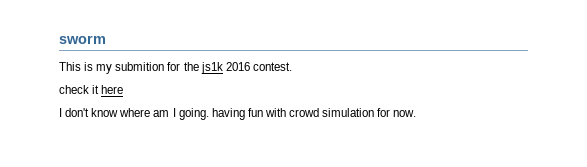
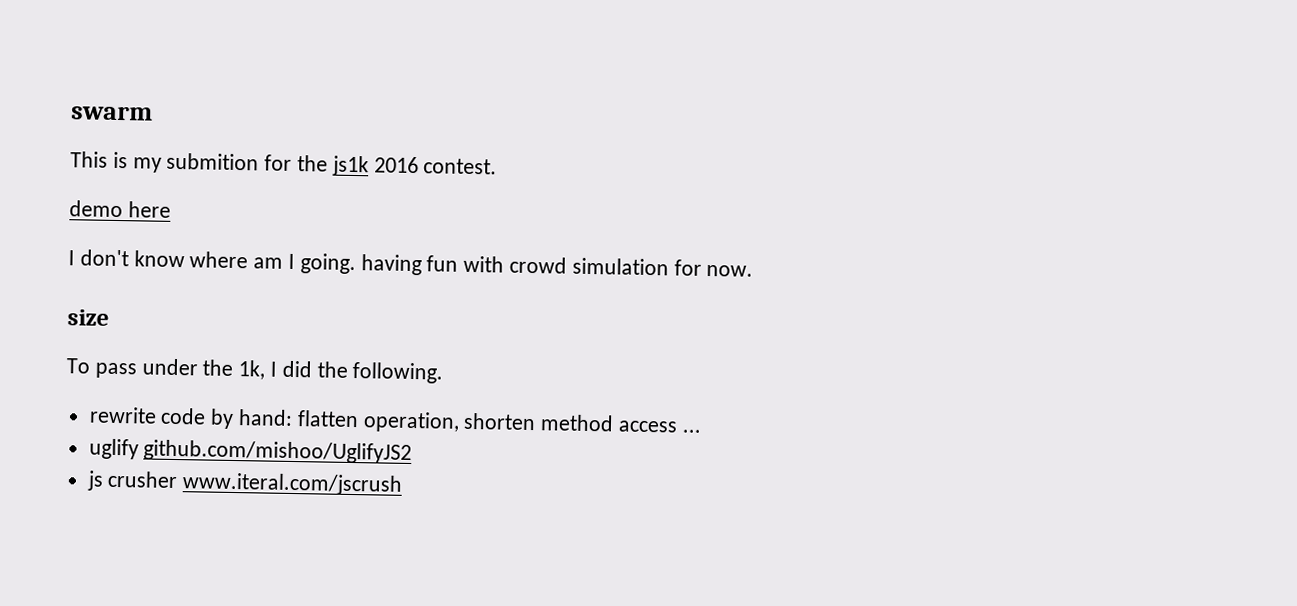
- sworm
+ swarm
- check it here
+ demo here
+ size
+ To pass under the 1k, I did the following.
+ rewrite code by hand: flatten operation, shorten method access ...
+ uglify github.com/mishoo/UglifyJS2
+ js crusher www.iteral.com/jscrush

